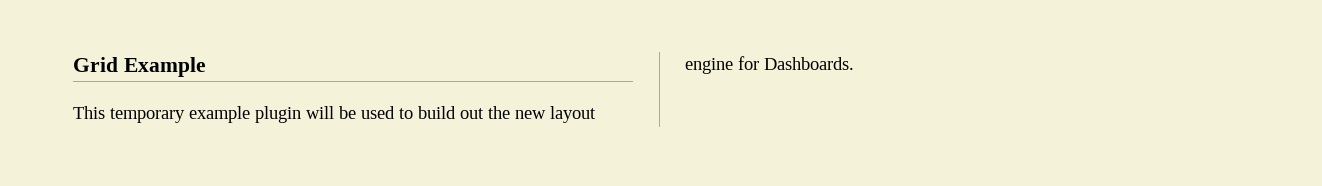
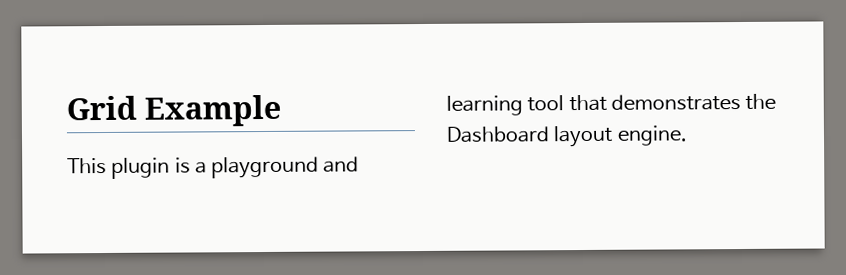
- This temporary example plugin will be used to build out the new layout engine for Dashboards.
+ This plugin is a playground and learning tool that demonstrates the Dashboard layout engine.

